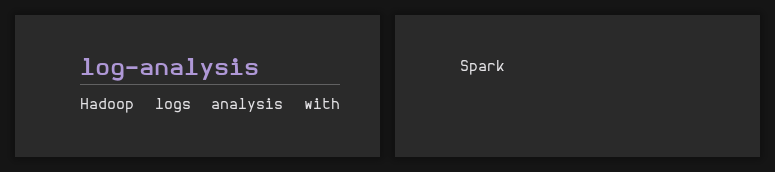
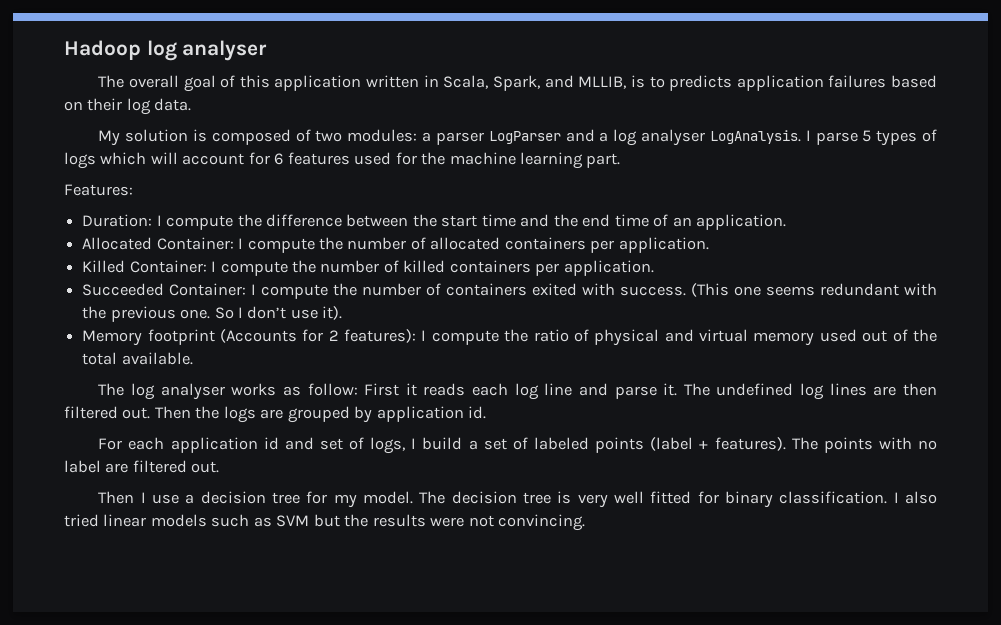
- log-analysis
- Hadoop logs analysis with Spark
+ Hadoop log analyser
+ The overall goal of this application written in Scala, Spark, and MLLIB, is to predicts application failures based on their log data.
+ My solution is composed of two modules: a parser LogParser and a log analyser LogAnalysis. I parse 5 types of logs which will account for 6 features used for the machine learning part.
+ Features:
+ Duration: I compute the difference between the start time and the end time of an application.
+ Allocated Container: I compute the number of allocated containers per application.
+ Killed Container: I compute the number of killed containers per application.
+ Succeeded Container: I compute the number of containers exited with success. (This one seems redundant with the previous one. So I don’t use it).
+ Memory footprint (Accounts for 2 features): I compute the ratio of physical and virtual memory used out of the total available.
+ The log analyser works as follow: First it reads each log line and parse it. The undefined log lines are then filtered out. Then the logs are grouped by application id.
+ For each application id and set of logs, I build a set of labeled points (label + features). The points with no label are filtered out.
+ Then I use a decision tree for my model. The decision tree is very well fitted for binary classification. I also tried linear models such as SVM but the results were not convincing.

